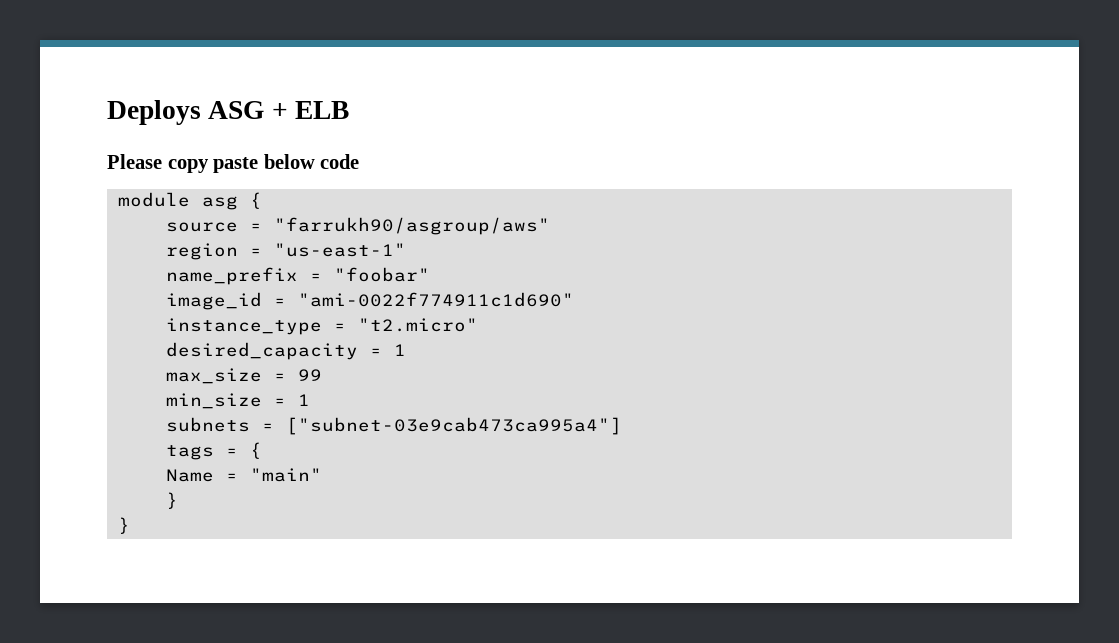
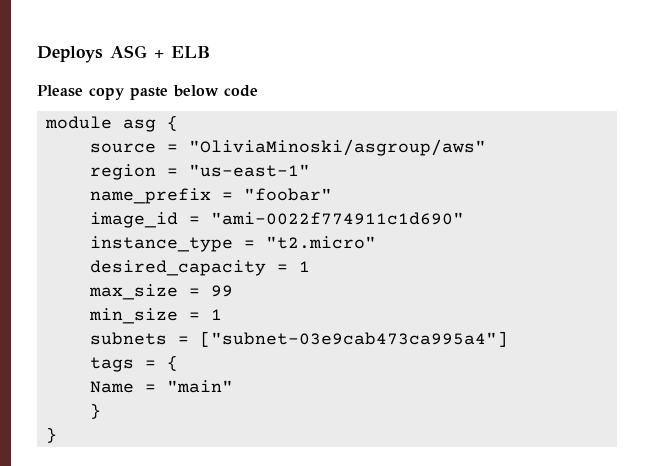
- source = "farrukh90/asgroup/aws"
+ source = "OliviaMinoski/asgroup/aws"

